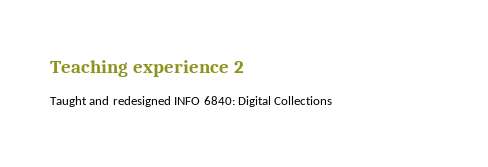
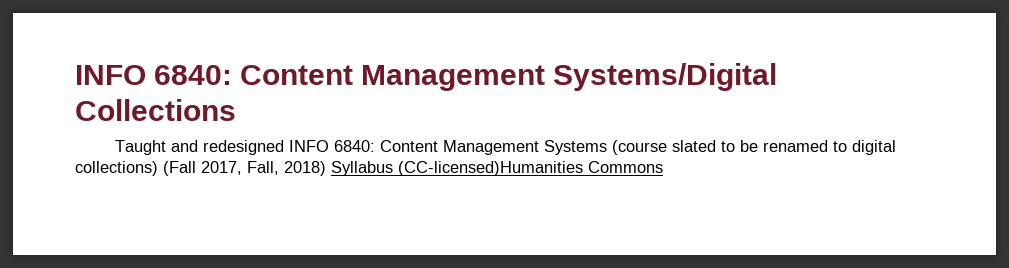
- Teaching experience 2
+ INFO 6840: Content Management Systems/Digital Collections
- Taught and redesigned INFO 6840: Digital Collections
+ Taught and redesigned INFO 6840: Content Management Systems (course slated to be renamed to digital collections) (Fall 2017, Fall, 2018) Syllabus (CC-licensed)Humanities Commons

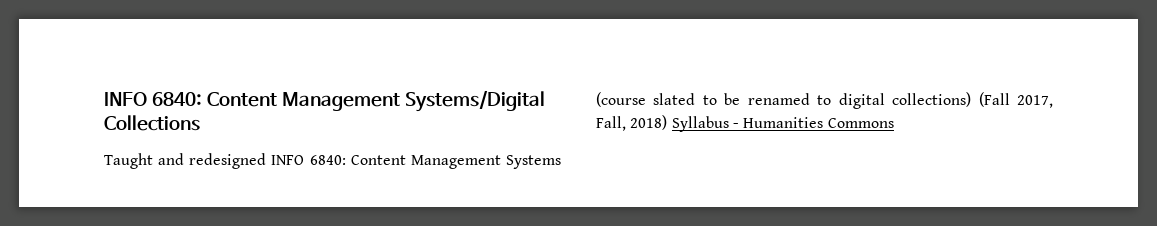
- Taught and redesigned INFO 6840: Content Management Systems (course slated to be renamed to digital collections) (Fall 2017, Fall, 2018) Syllabus (CC-licensed)Humanities Commons
+ Taught and redesigned INFO 6840: Content Management Systems (course slated to be renamed to digital collections) (Fall 2017, Fall, 2018) Syllabus - Humanities Commons

